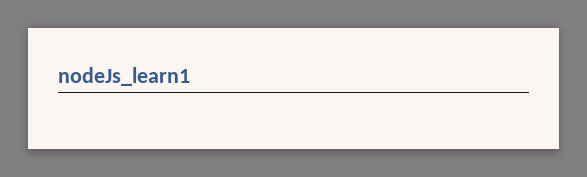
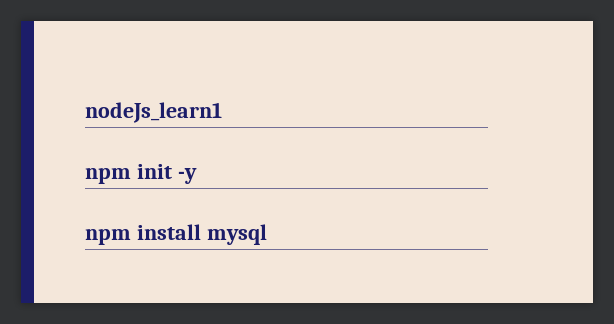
+ npm init -y
+ npm install mysql

